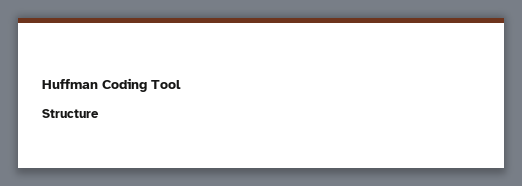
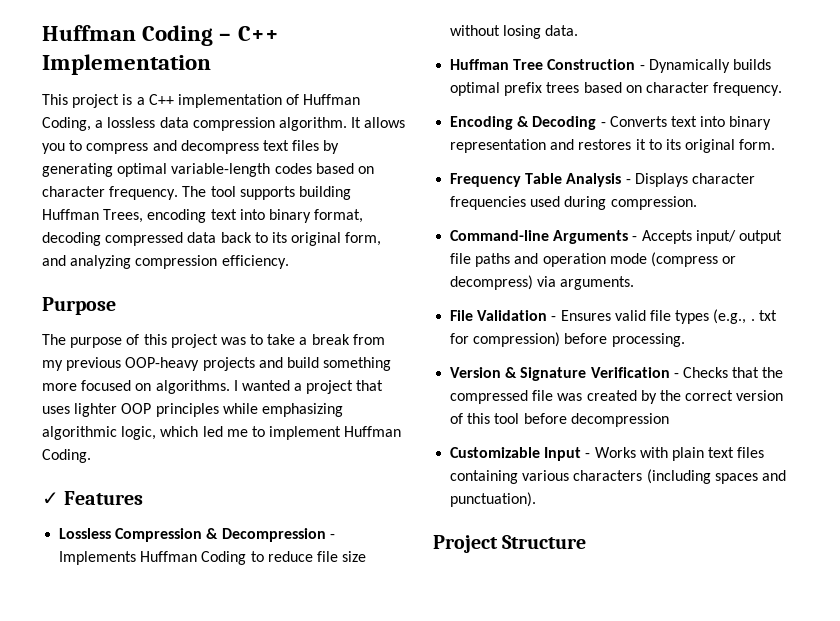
- Huffman Coding Tool
- Structure
+ Huffman Coding – C++ Implementation
+ This project is a C++ implementation of Huffman Coding, a lossless data compression algorithm. It allows you to compress and decompress text files by generating optimal variable-length codes based on character frequency. The tool supports building Huffman Trees, encoding text into binary format, decoding compressed data back to its original form, and analyzing compression efficiency.
+ Purpose
+ The purpose of this project was to take a break from my previous OOP-heavy projects and build something more focused on algorithms. I wanted a project that uses lighter OOP principles while emphasizing algorithmic logic, which led me to implement Huffman Coding.
+ ✓ Features
+ Lossless Compression & Decompression - Implements Huffman Coding to reduce file size without losing data.
+ Huffman Tree Construction - Dynamically builds optimal prefix trees based on character frequency.
+ Encoding & Decoding - Converts text into binary representation and restores it to its original form.
+ Frequency Table Analysis - Displays character frequencies used during compression.
+ Command-line Arguments - Accepts input/ output file paths and operation mode (compress or decompress) via arguments.
+ File Validation - Ensures valid file types (e.g., . txt for compression) before processing.
+ Version & Signature Verification - Checks that the compressed file was created by the correct version of this tool before decompression
+ Customizable Input - Works with plain text files containing various characters (including spaces and punctuation).
+ Project Structure

